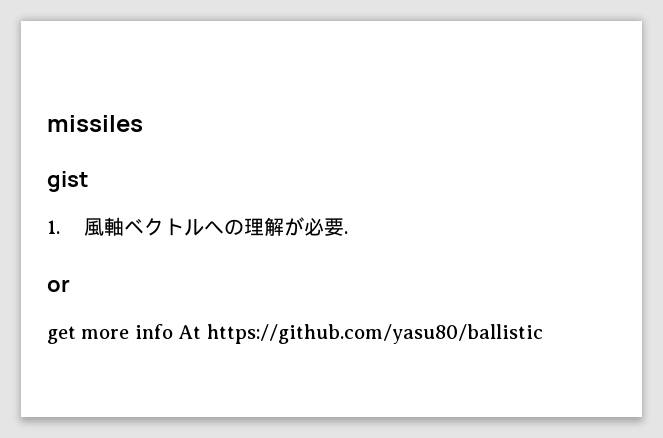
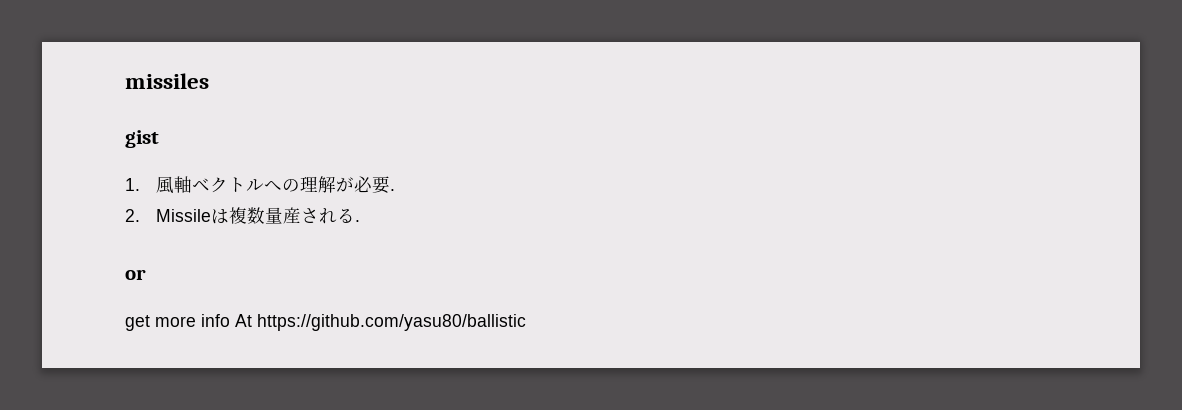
+ 2. Missileは複数量産される.

